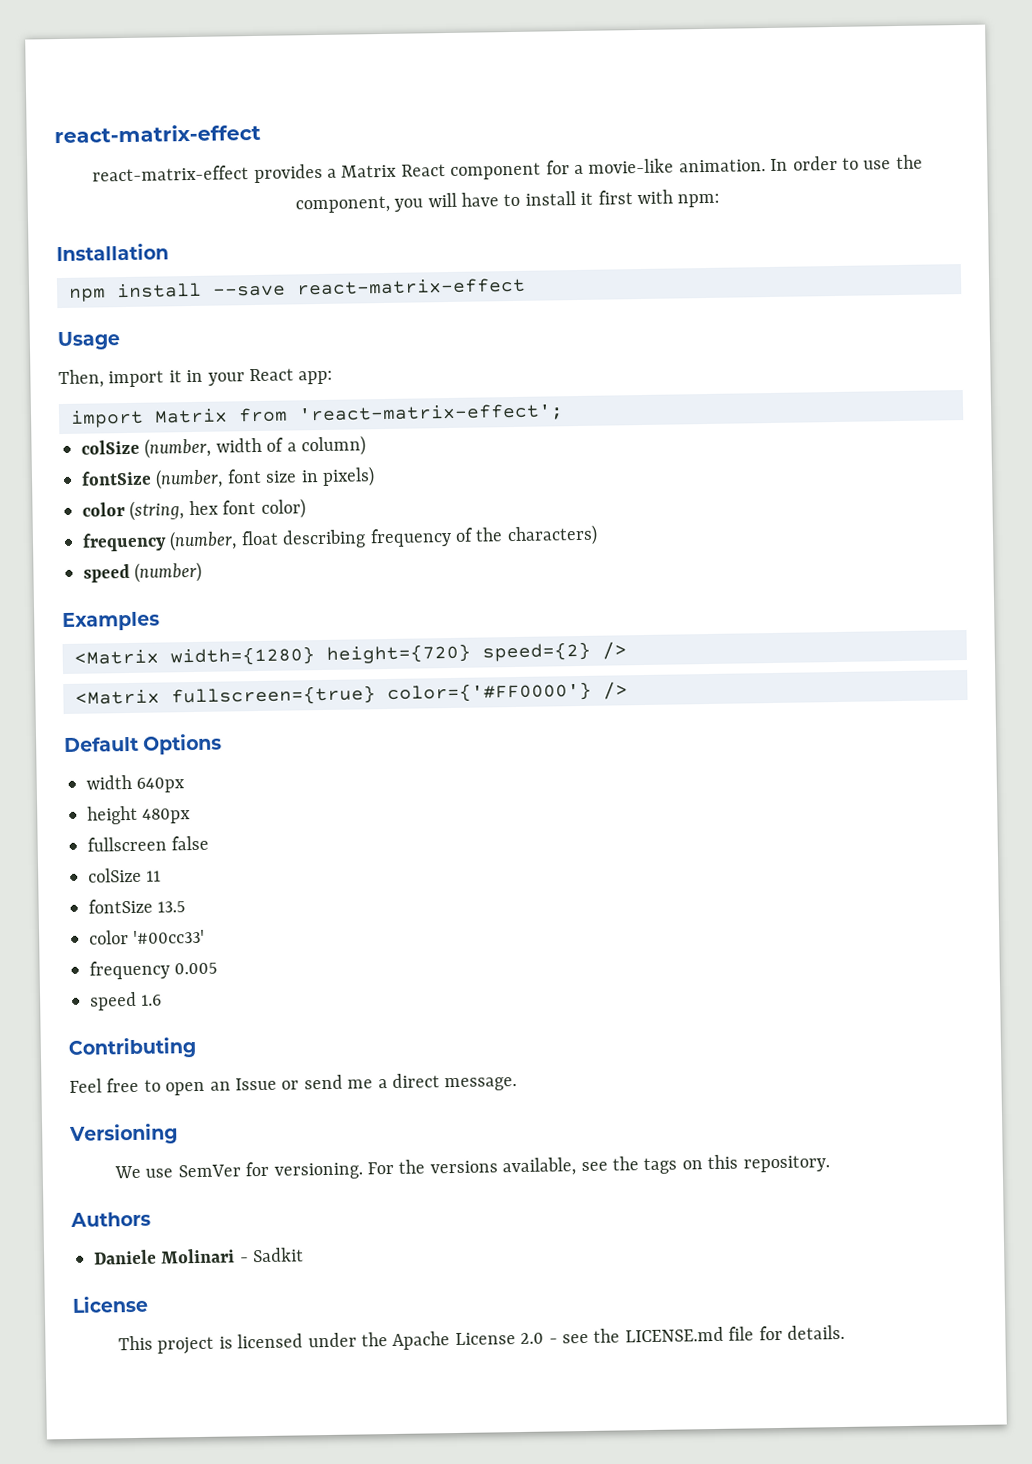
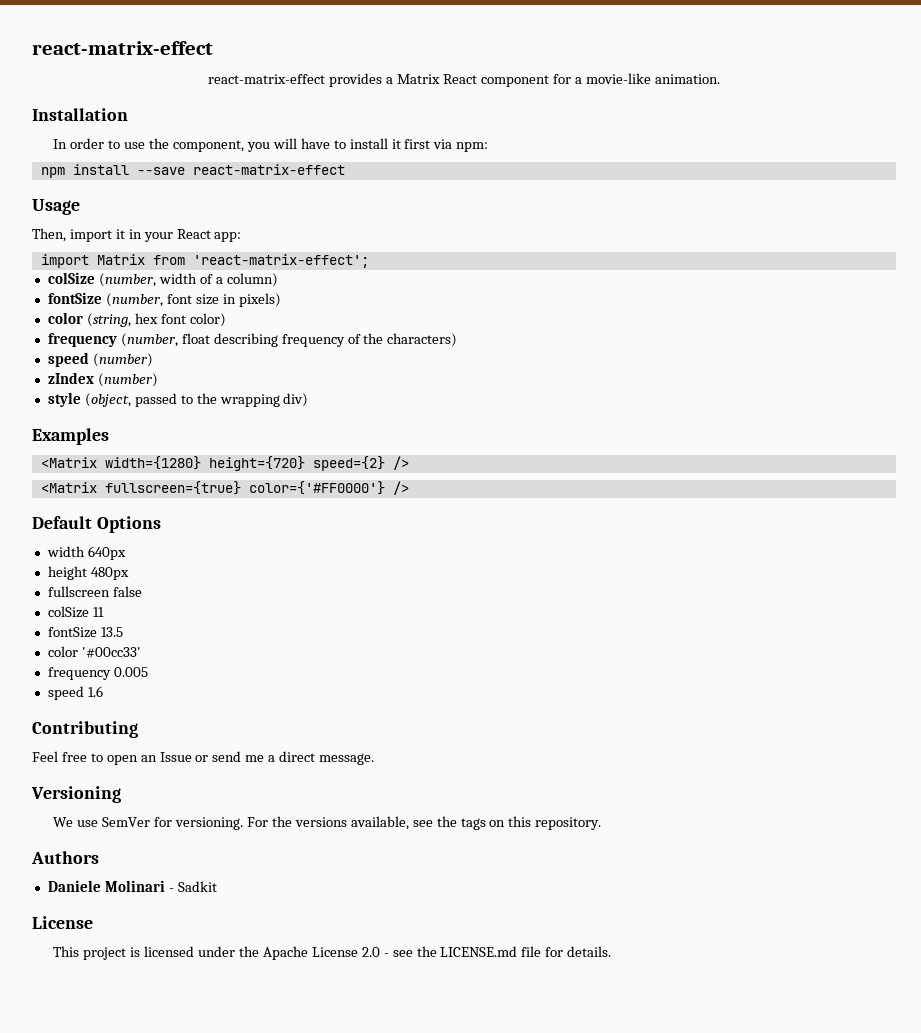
- react-matrix-effect provides a Matrix React component for a movie-like animation. In order to use the component, you will have to install it first with npm:
+ react-matrix-effect provides a Matrix React component for a movie-like animation.
+ Installation
+ In order to use the component, you will have to install it first via npm:
- Installation
+ zIndex (number)
+ style (object, passed to the wrapping div)

